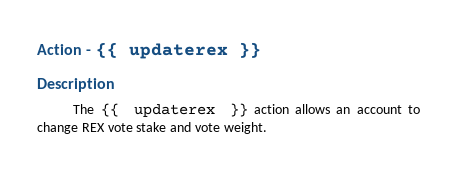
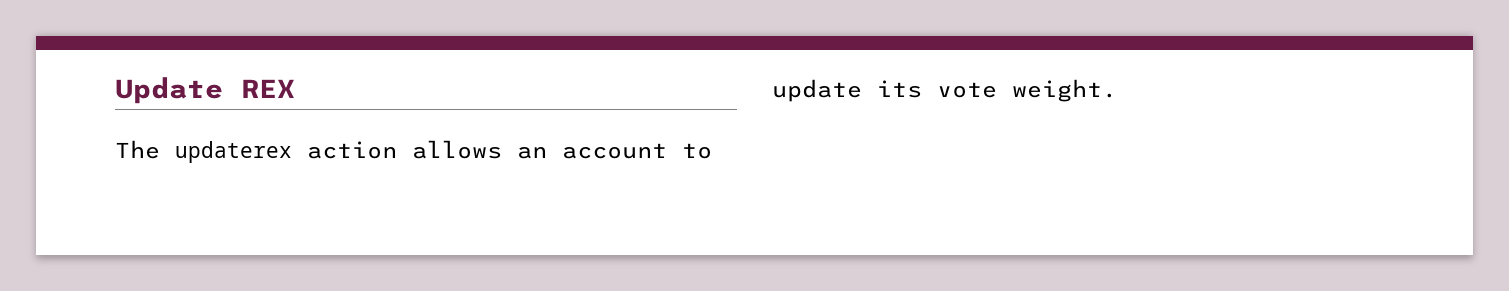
- Action - {{ updaterex }}
- Description
- The {{ updaterex }} action allows an account to change REX vote stake and vote weight.
+ Update REX
+ The updaterex action allows an account to update its vote weight.

